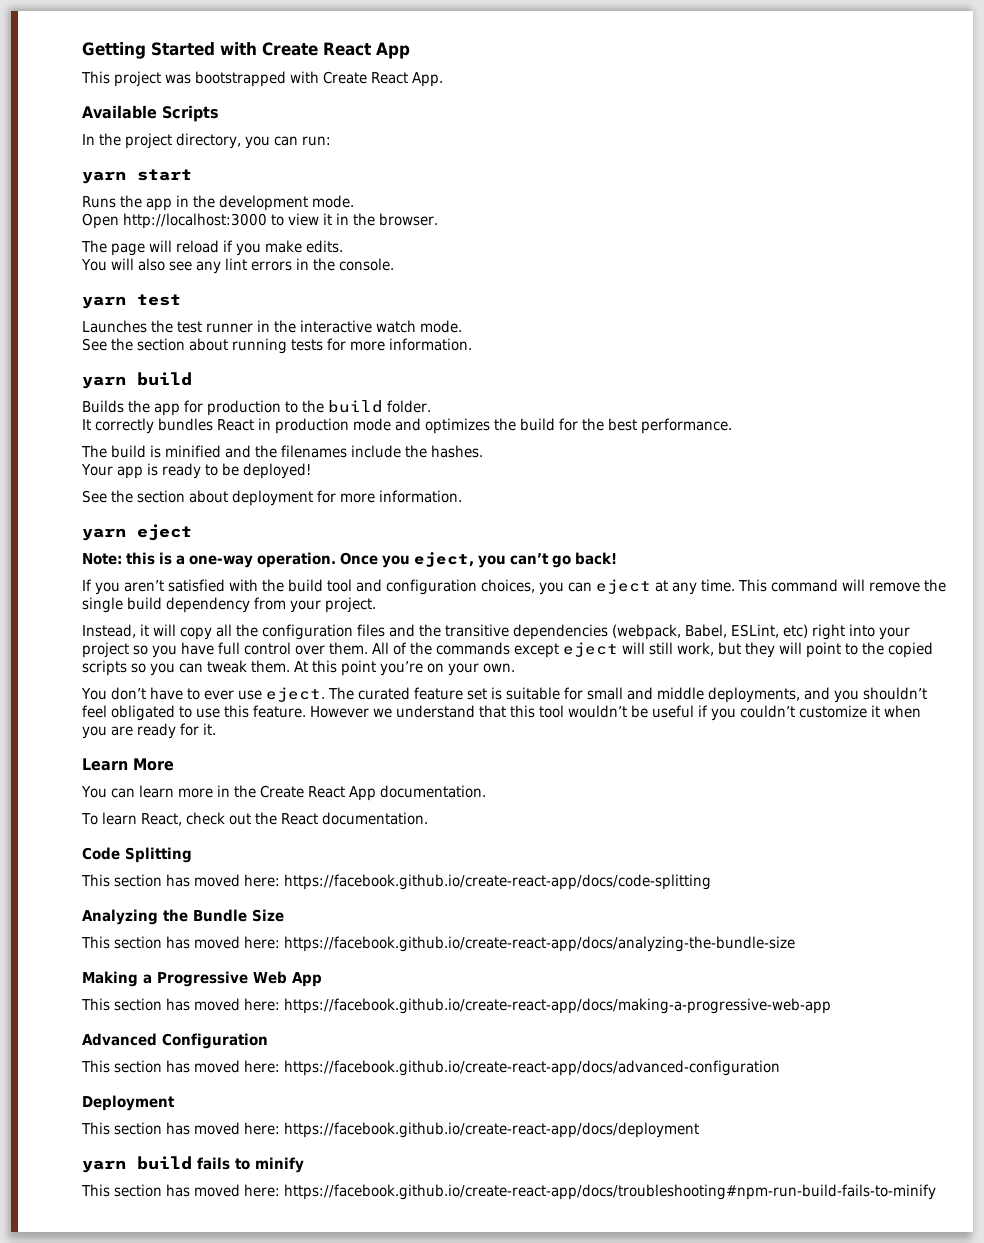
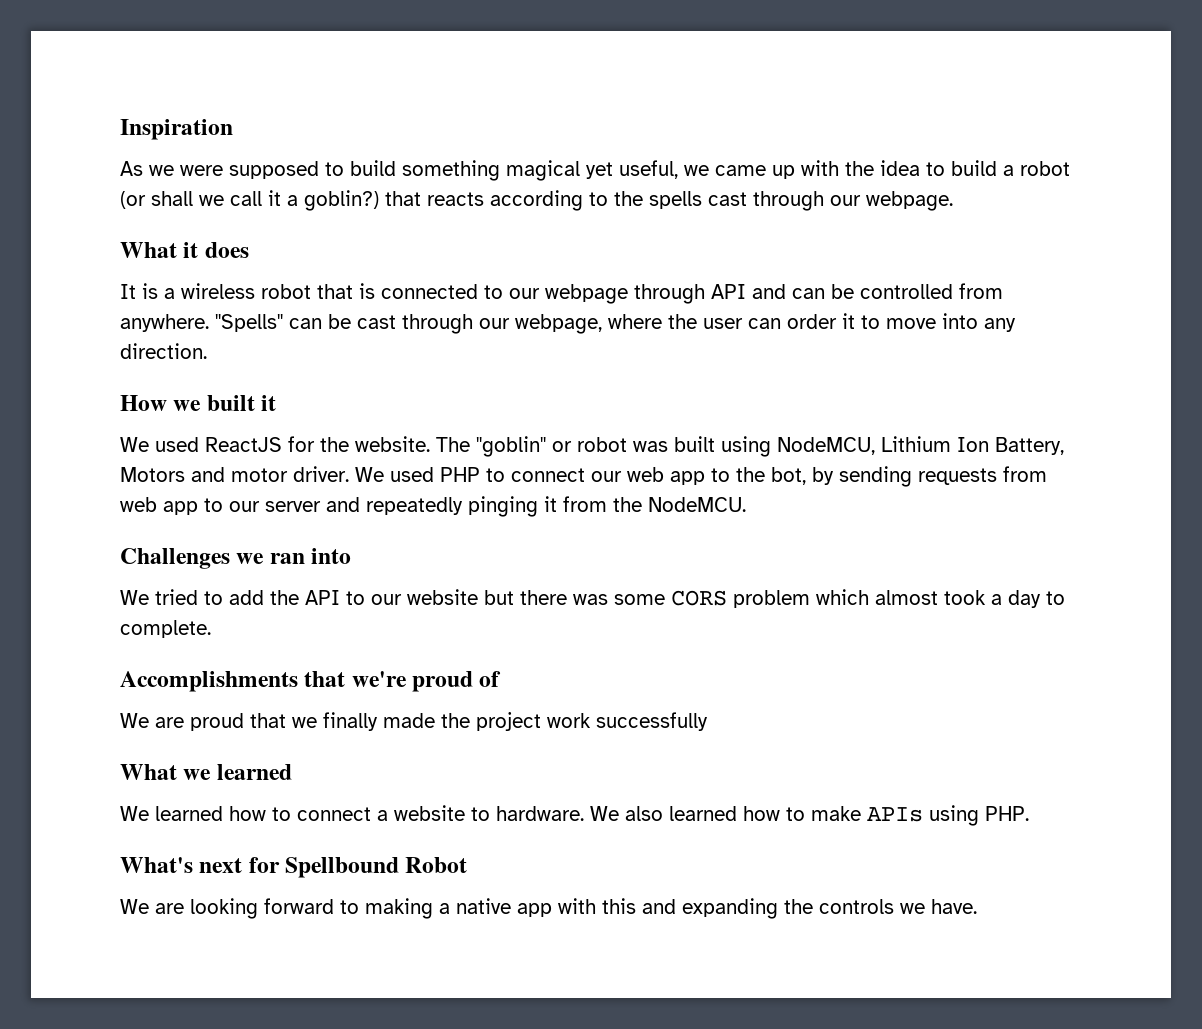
- Getting Started with Create React App
- This project was bootstrapped with Create React App.
- Available Scripts
- In the project directory, you can run:
- yarn start
- Runs the app in the development mode.
- Open http://localhost:3000 to view it in the browser.
- The page will reload if you make edits.
- You will also see any lint errors in the console.
- yarn test
- Launches the test runner in the interactive watch mode.
- See the section about running tests for more information.
- yarn build
- Builds the app for production to the build folder.
- It correctly bundles React in production mode and optimizes the build for the best performance.
- The build is minified and the filenames include the hashes.
- Your app is ready to be deployed!
- See the section about deployment for more information.
- yarn eject
- Note: this is a one-way operation. Once you eject, you can’t go back!
- If you aren’t satisfied with the build tool and configuration choices, you can eject at any time. This command will remove the single build dependency from your project.
- Instead, it will copy all the configuration files and the transitive dependencies (webpack, Babel, ESLint, etc) right into your project so you have full control over them. All of the commands except eject will still work, but they will point to the copied scripts so you can tweak them. At this point you’re on your own.
- You don’t have to ever use eject. The curated feature set is suitable for small and middle deployments, and you shouldn’t feel obligated to use this feature. However we understand that this tool wouldn’t be useful if you couldn’t customize it when you are ready for it.
- Learn More
- You can learn more in the Create React App documentation.
- To learn React, check out the React documentation.
- Code Splitting
- This section has moved here: https://facebook.github.io/create-react-app/docs/code-splitting
- Analyzing the Bundle Size
- This section has moved here: https://facebook.github.io/create-react-app/docs/analyzing-the-bundle-size
- Making a Progressive Web App
- This section has moved here: https://facebook.github.io/create-react-app/docs/making-a-progressive-web-app
- Advanced Configuration
- This section has moved here: https://facebook.github.io/create-react-app/docs/advanced-configuration
- Deployment
- This section has moved here: https://facebook.github.io/create-react-app/docs/deployment
- yarn build fails to minify
- This section has moved here: https://facebook.github.io/create-react-app/docs/troubleshooting#npm-run-build-fails-to-minify
+ Inspiration
+ As we were supposed to build something magical yet useful, we came up with the idea to build a robot (or shall we call it a goblin?) that reacts according to the spells cast through our webpage.
+ What it does
+ It is a wireless robot that is connected to our webpage through API and can be controlled from anywhere. "Spells" can be cast through our webpage, where the user can order it to move into any direction.
+ How we built it
+ We used ReactJS for the website. The "goblin" or robot was built using NodeMCU, Lithium Ion Battery, Motors and motor driver. We used PHP to connect our web app to the bot, by sending requests from web app to our server and repeatedly pinging it from the NodeMCU.
+ Challenges we ran into
+ We tried to add the API to our website but there was some CORS problem which almost took a day to complete.
+ Accomplishments that we're proud of
+ We are proud that we finally made the project work successfully
+ What we learned
+ We learned how to connect a website to hardware. We also learned how to make APIs using PHP.
+ What's next for Spellbound Robot
+ We are looking forward to making a native app with this and expanding the controls we have.

